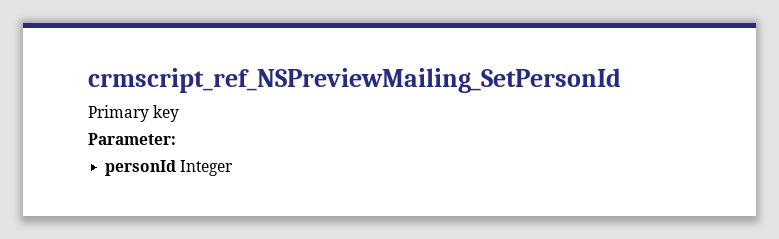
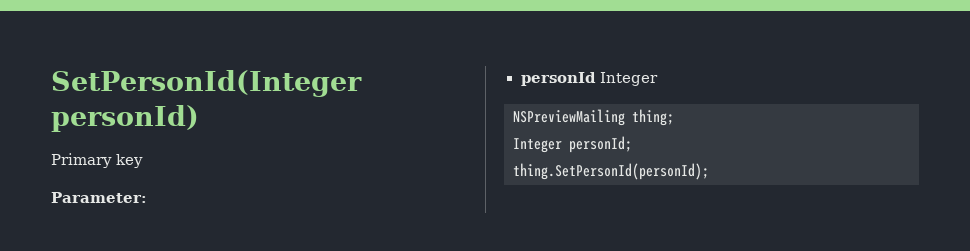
- crmscript_ref_NSPreviewMailing_SetPersonId
+ SetPersonId(Integer personId)
+ NSPreviewMailing thing;
+ Integer personId;
+ thing.SetPersonId(personId);

